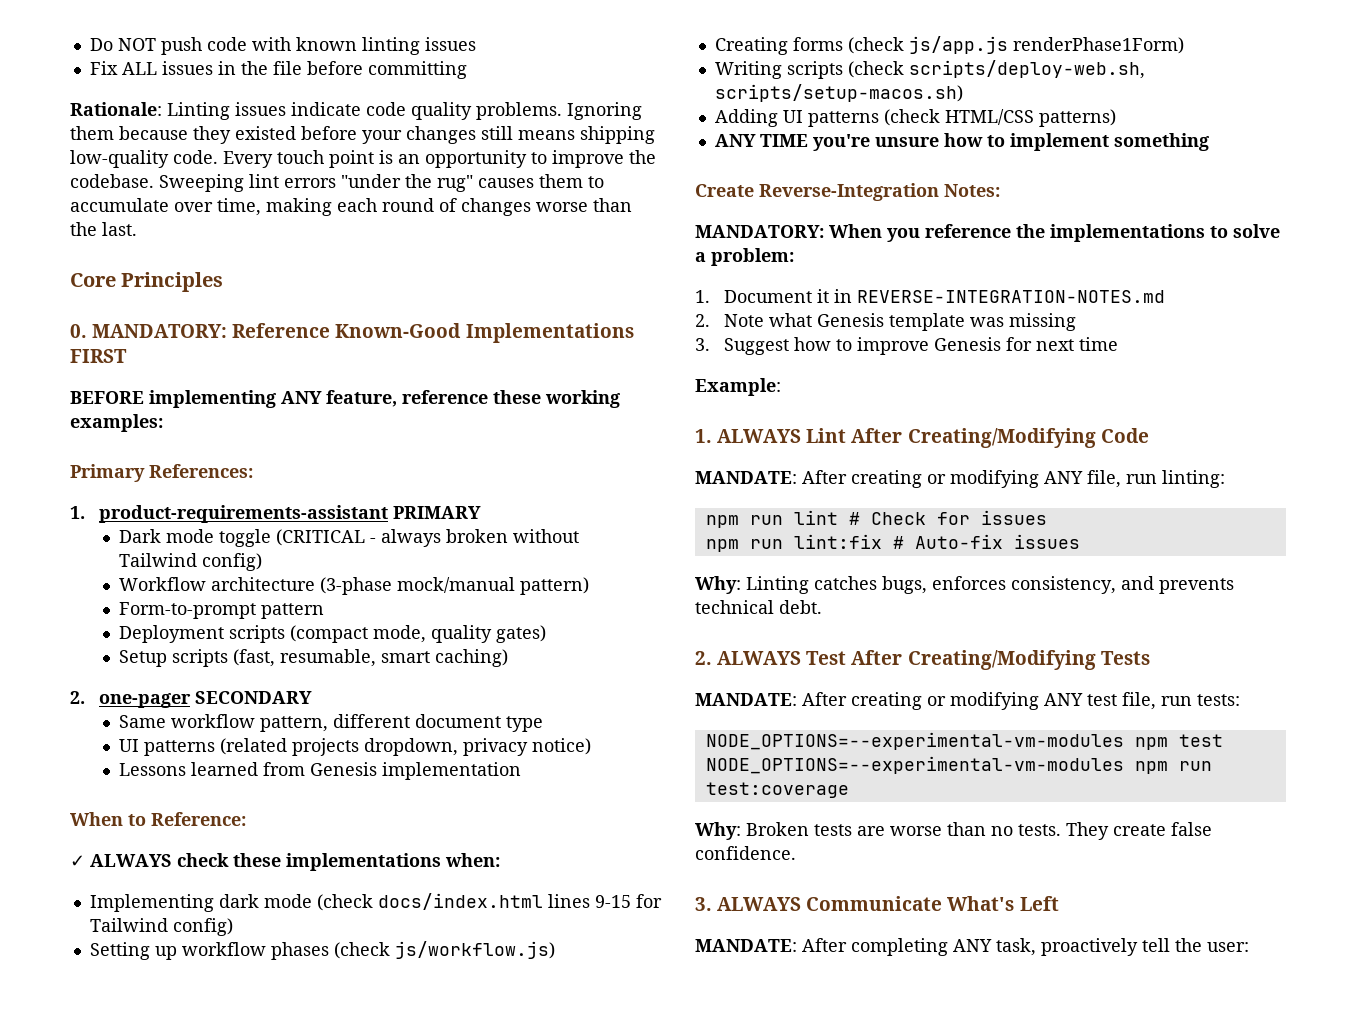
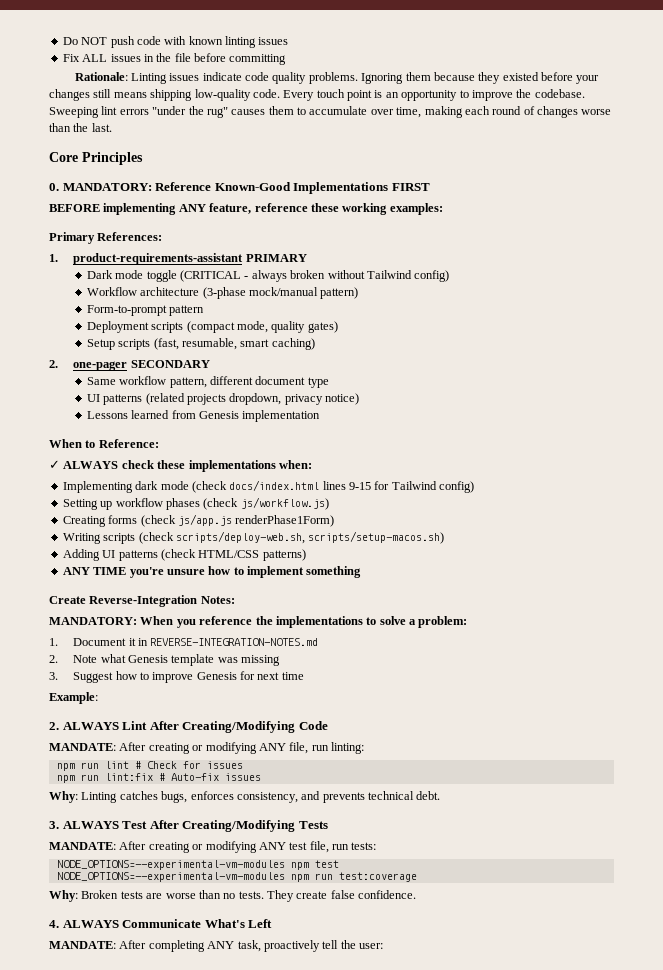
- 1. ALWAYS Lint After Creating/Modifying Code
+ 2. ALWAYS Lint After Creating/Modifying Code
- 2. ALWAYS Test After Creating/Modifying Tests
+ 3. ALWAYS Test After Creating/Modifying Tests
- 3. ALWAYS Communicate What's Left
+ 4. ALWAYS Communicate What's Left

